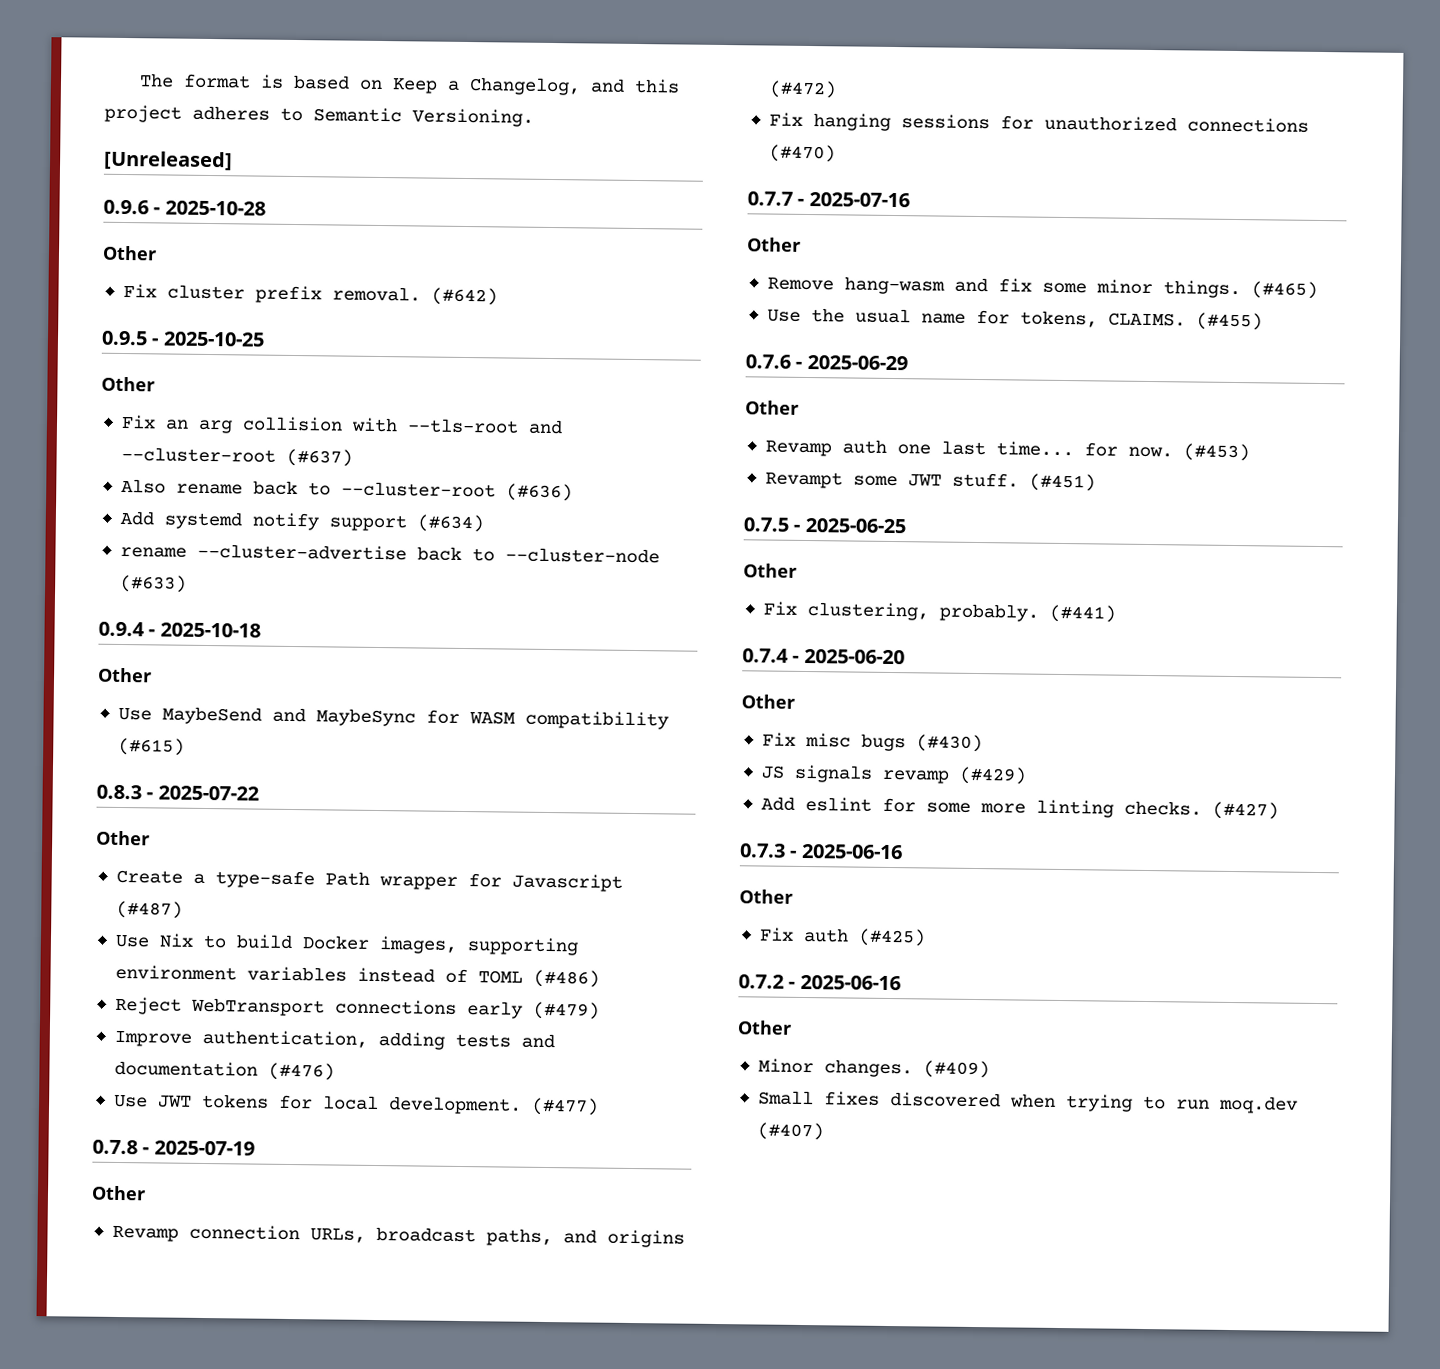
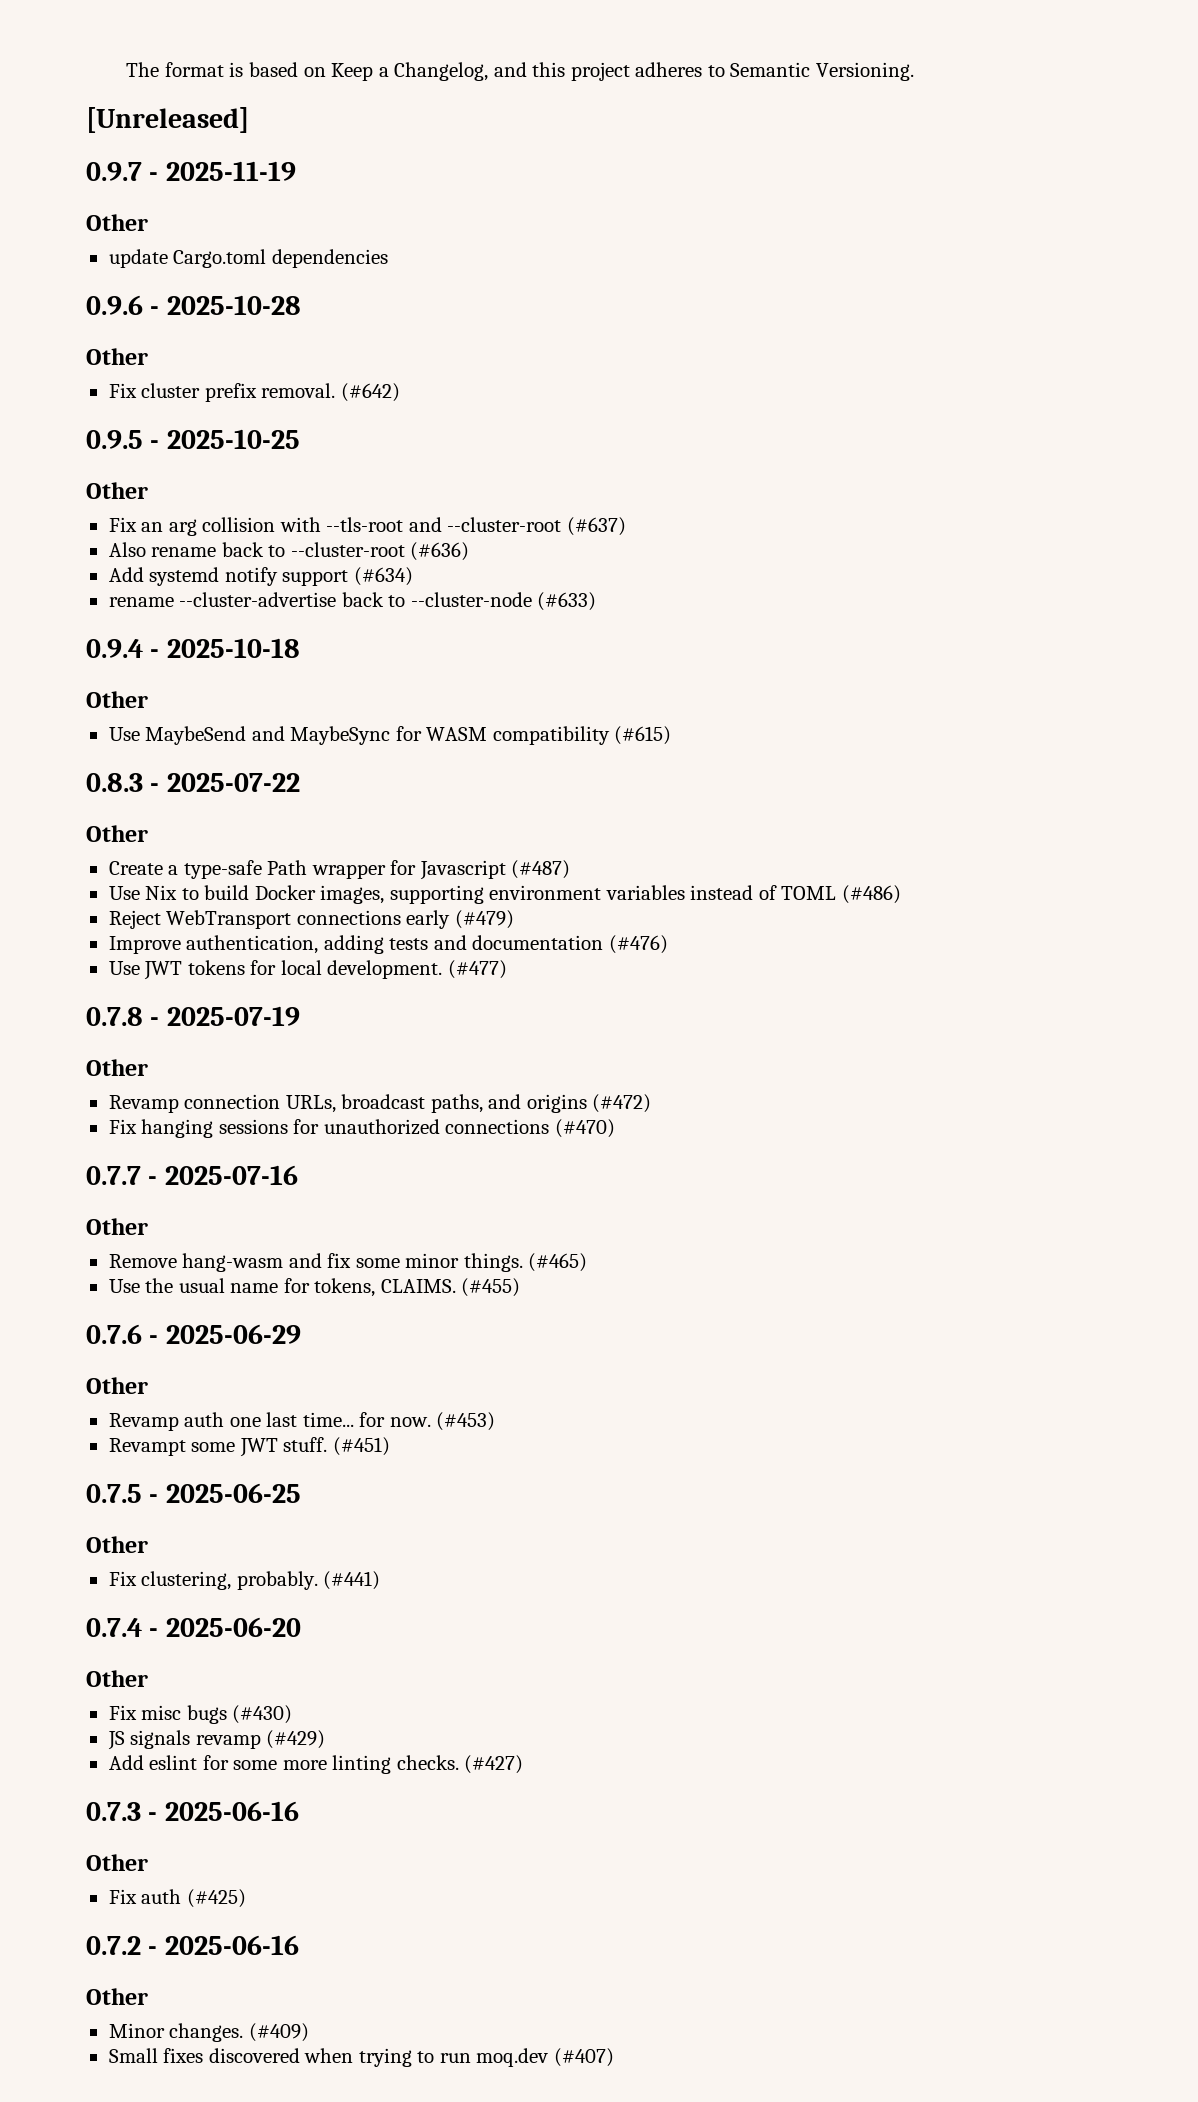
+ 0.9.7 - 2025-11-19
+ Other
+ update Cargo.toml dependencies

